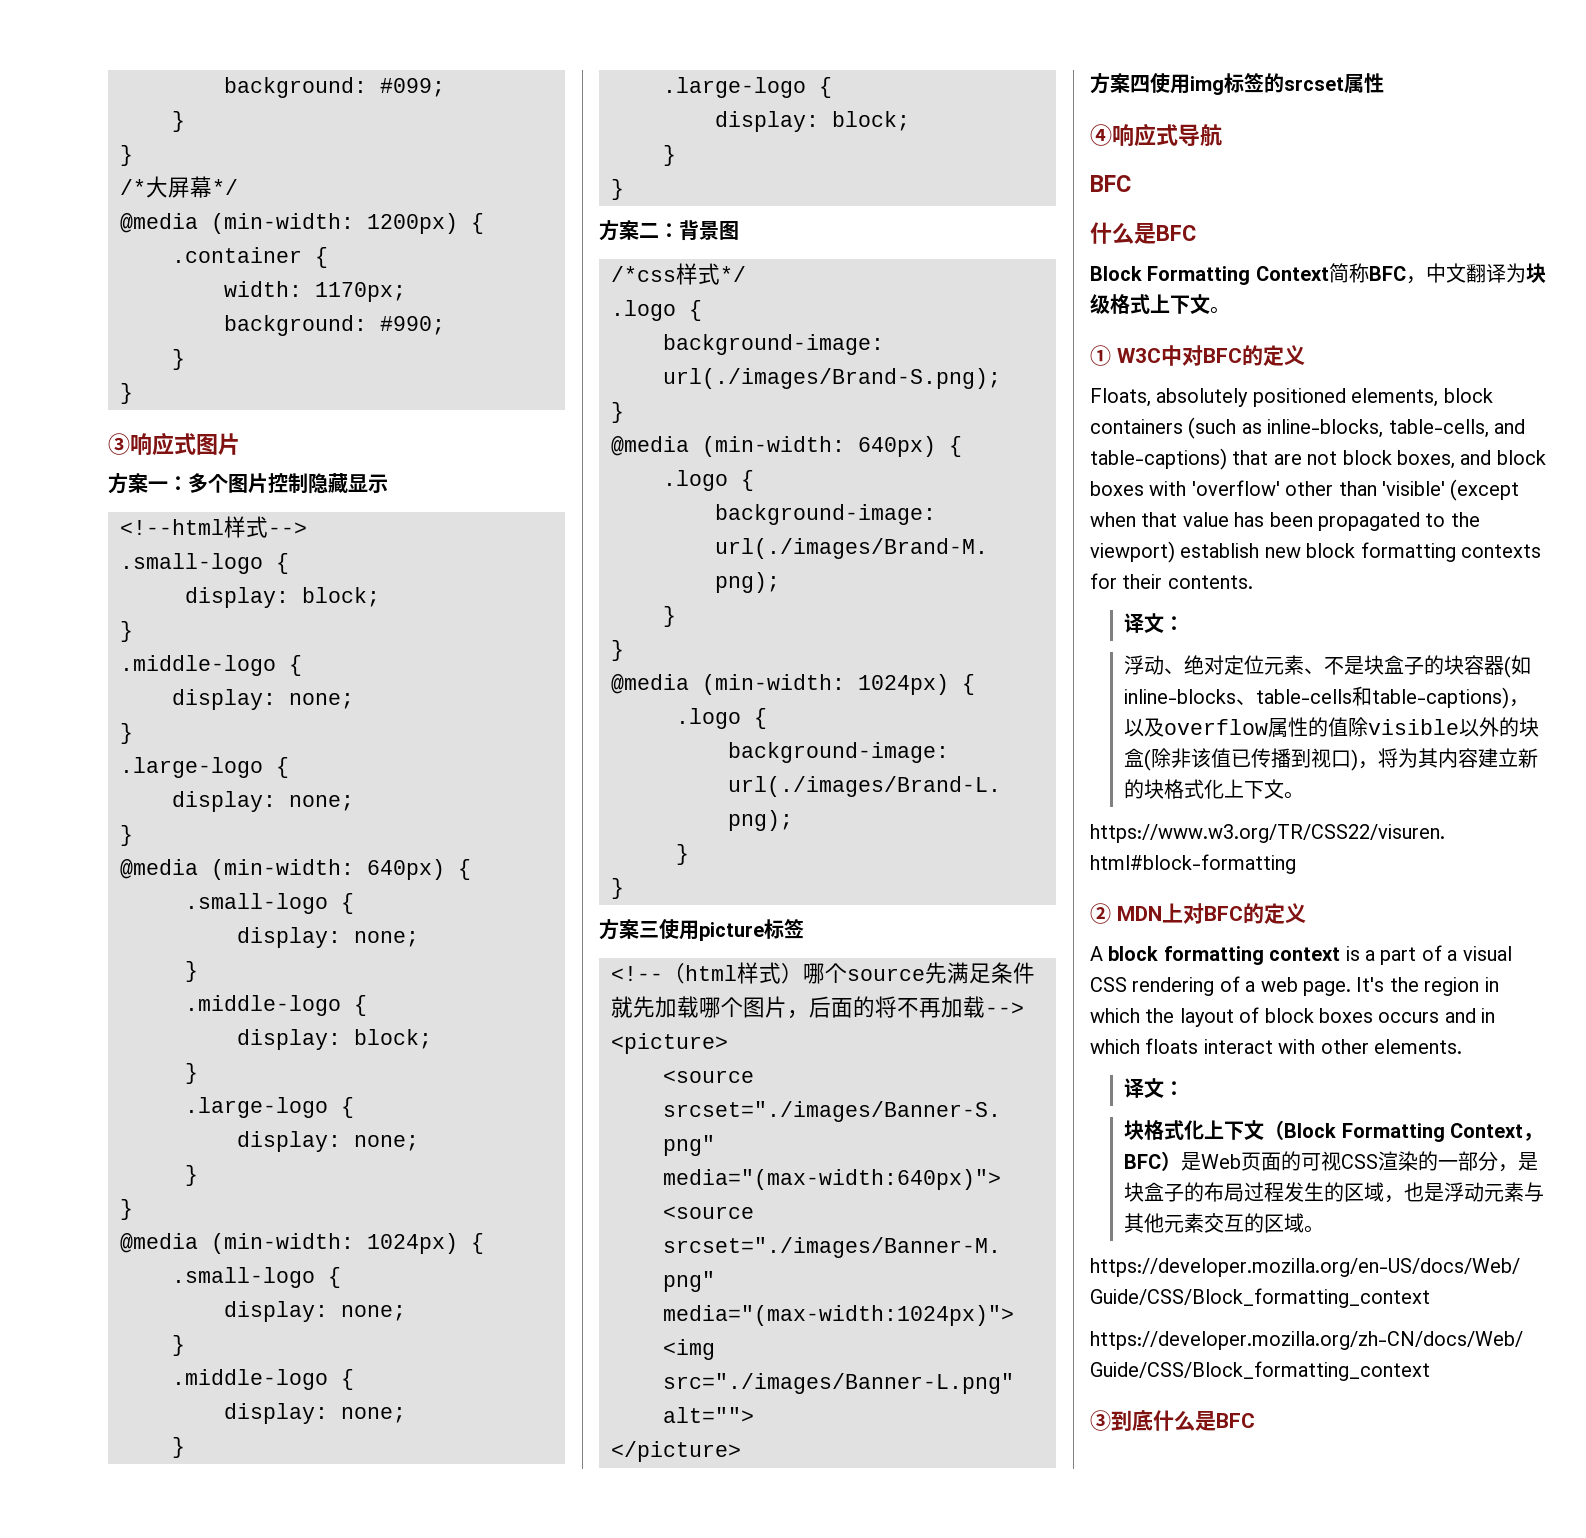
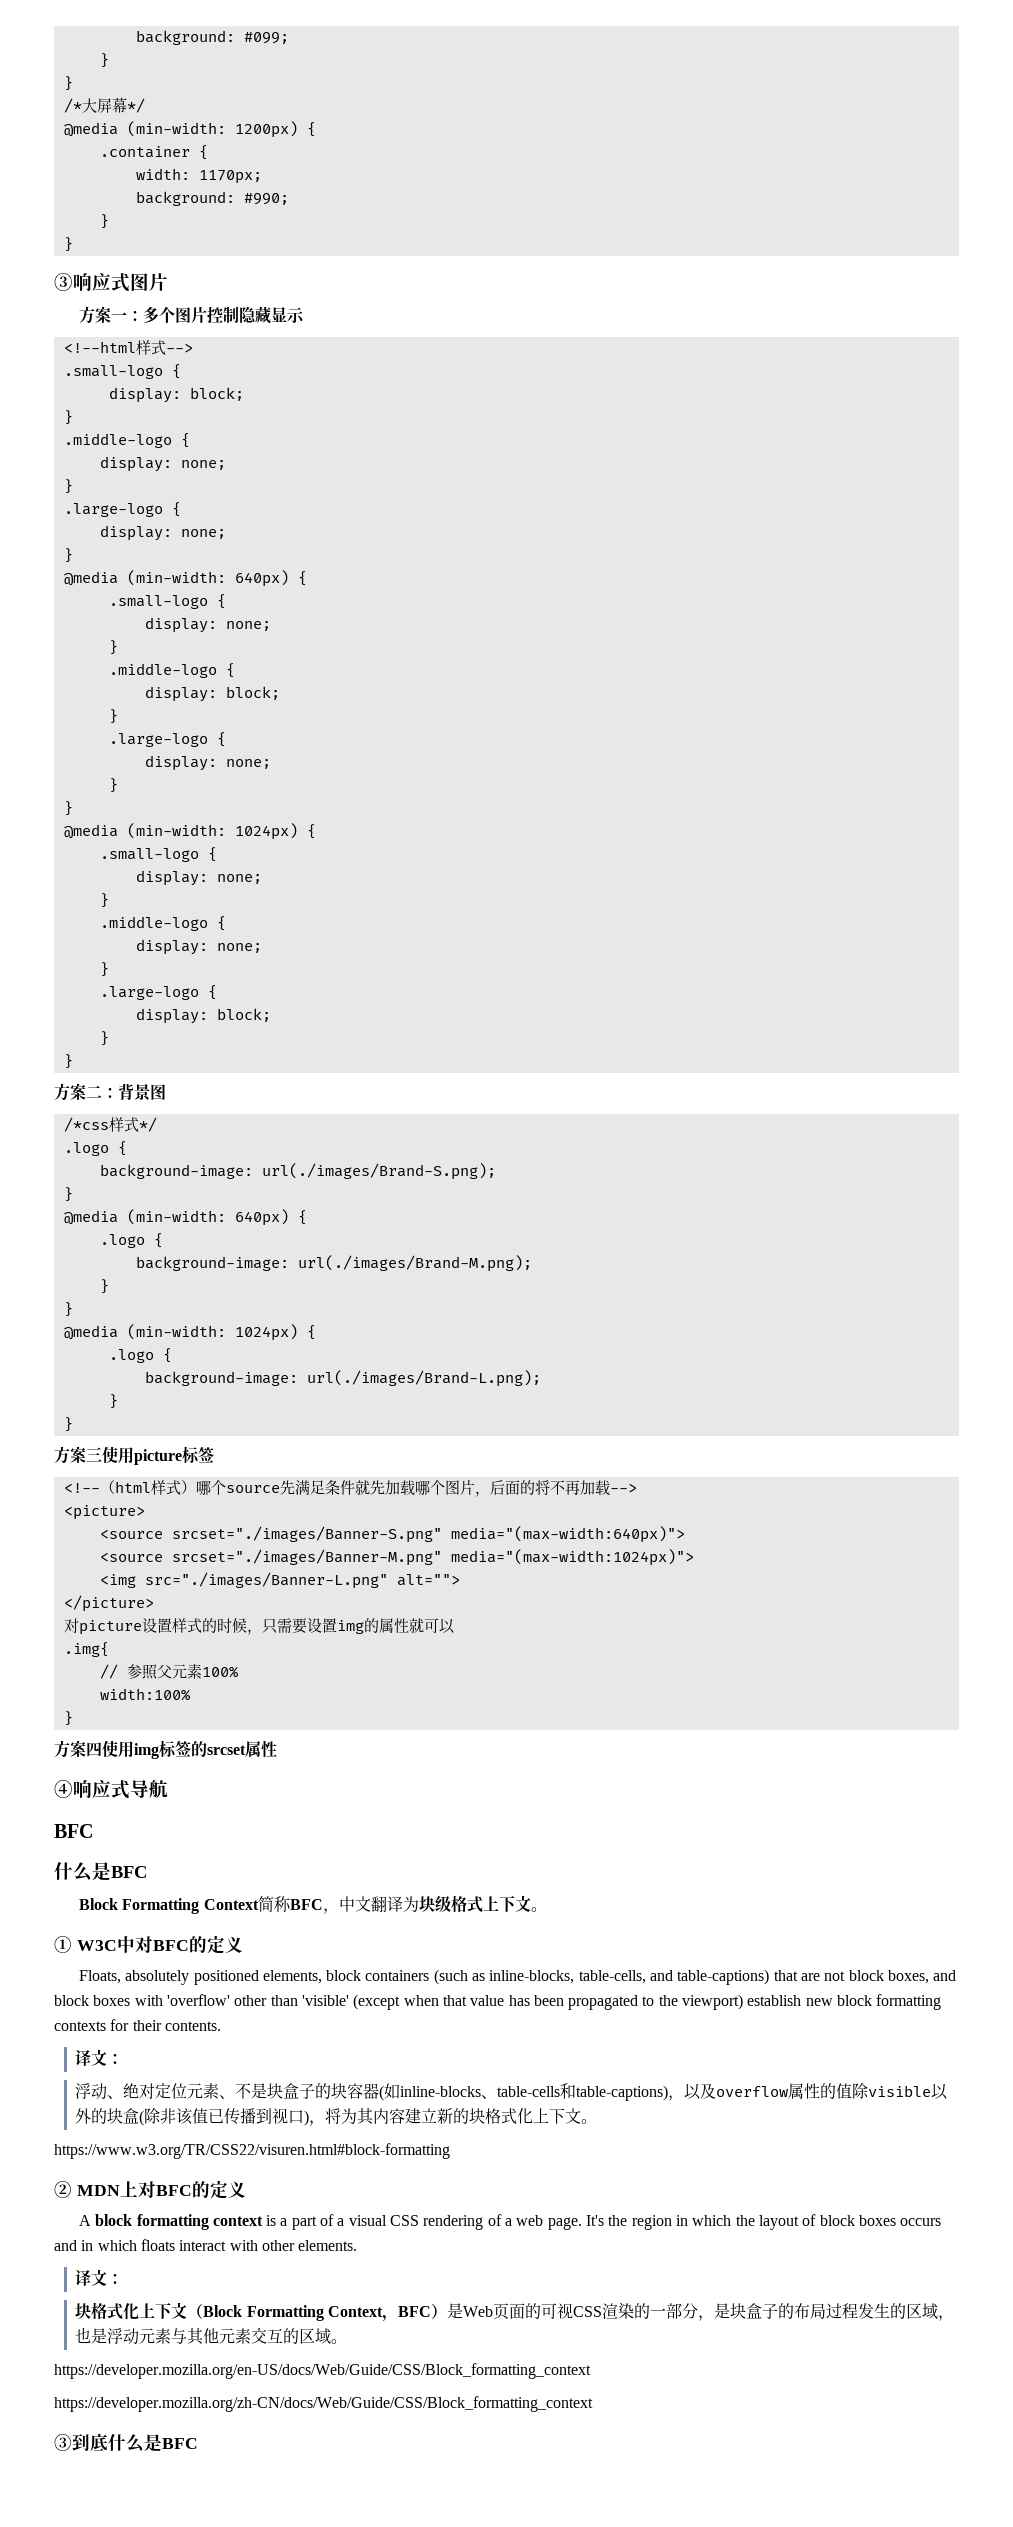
+ 对picture设置样式的时候，只需要设置img的属性就可以
+ .img{
+ // 参照父元素100%
+ width:100%
+ }

